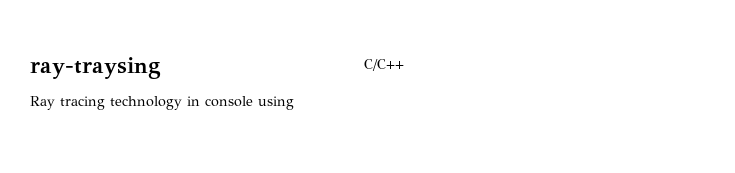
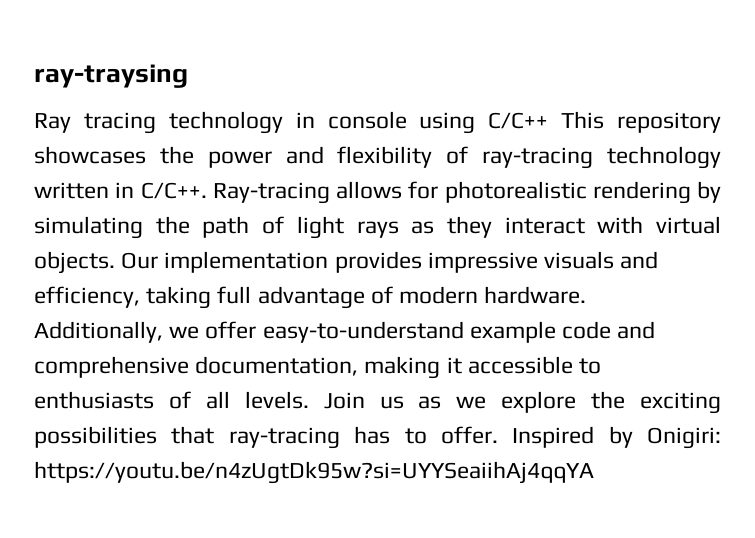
- Ray tracing technology in console using C/C++
+ Ray tracing technology in console using C/C++ This repository showcases the power and flexibility of ray-tracing technology written in C/C++. Ray-tracing allows for photorealistic rendering by simulating the path of light rays as they interact with virtual objects. Our implementation provides impressive visuals and efficiency, taking full advantage of modern hardware. Additionally, we offer easy-to-understand example code and comprehensive documentation, making it accessible to enthusiasts of all levels. Join us as we explore the exciting possibilities that ray-tracing has to offer. Inspired by Onigiri: https://youtu.be/n4zUgtDk95w?si=UYYSeaiihAj4qqYA

